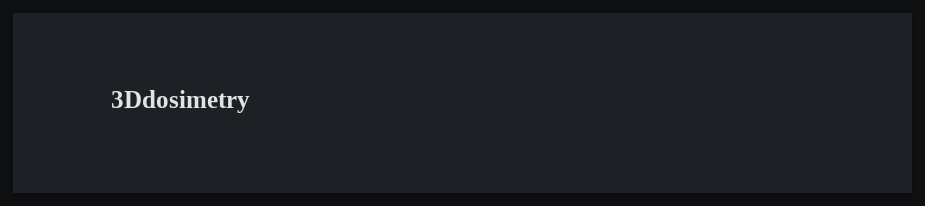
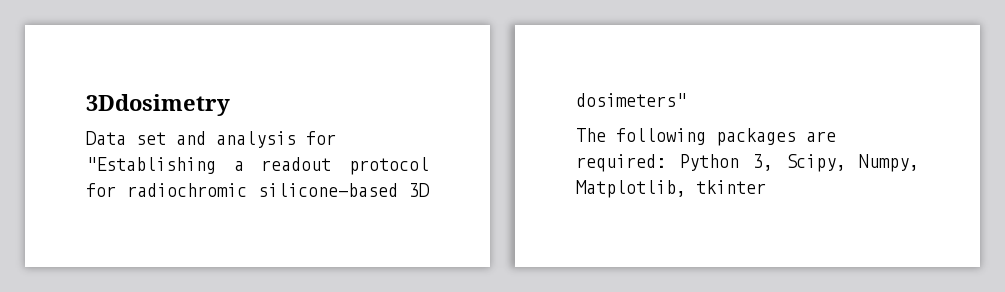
+ Data set and analysis for "Establishing a readout protocol for radiochromic silicone-based 3D dosimeters"
+ The following packages are required: Python 3, Scipy, Numpy, Matplotlib, tkinter

